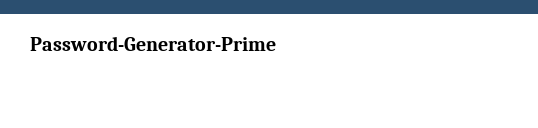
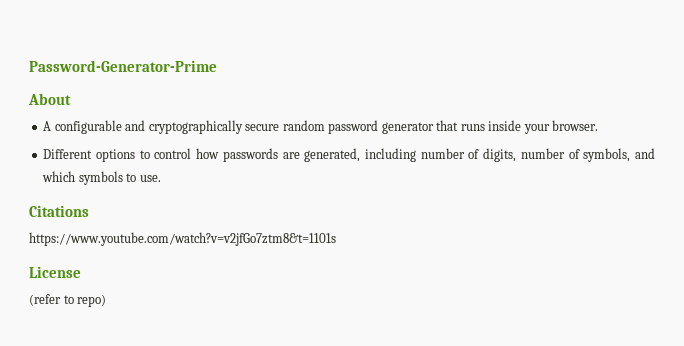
+ About
+ A configurable and cryptographically secure random password generator that runs inside your browser.
+ Different options to control how passwords are generated, including number of digits, number of symbols, and which symbols to use.
+ Citations
+ https://www.youtube.com/watch?v=v2jfGo7ztm8&t=1101s
+ License
+ (refer to repo)

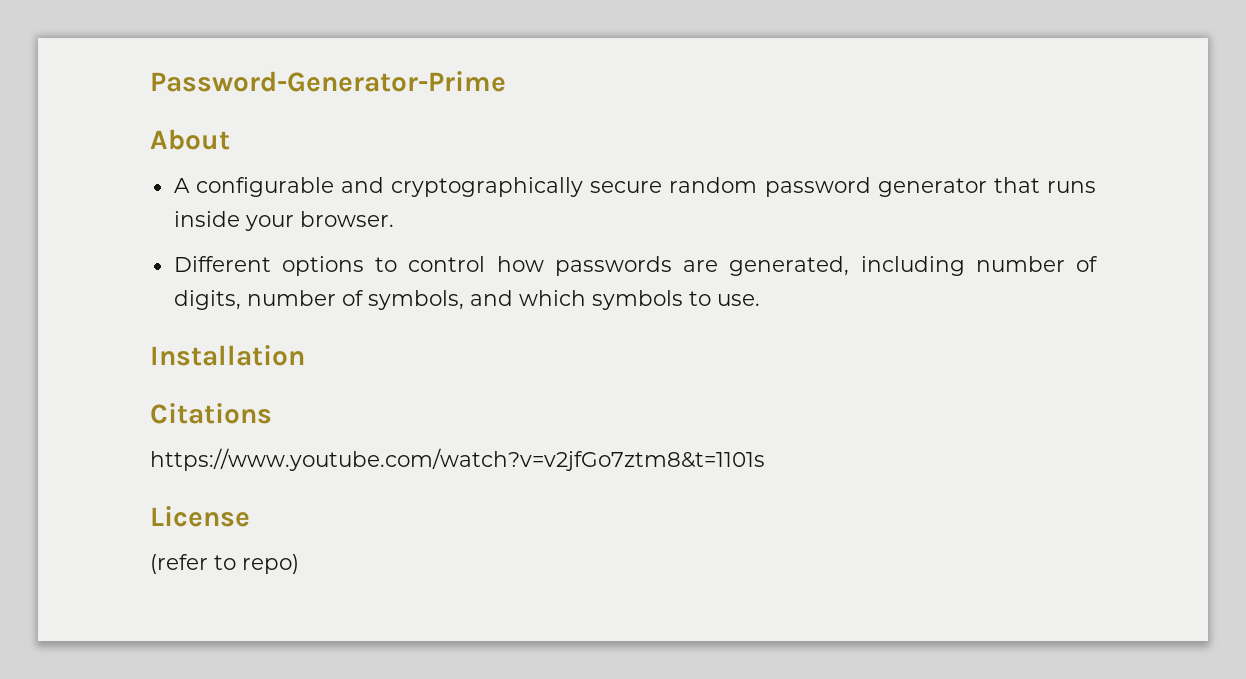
+ Installation

